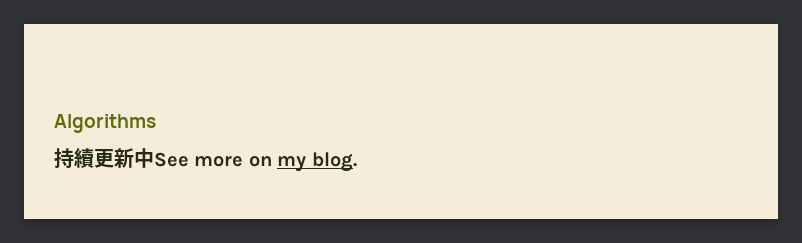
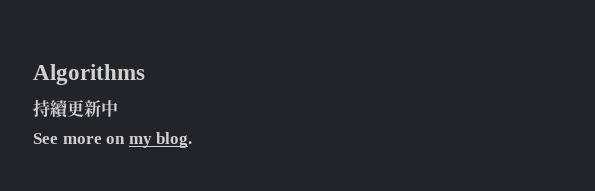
- 持續更新中See more on my blog.
+ 持續更新中
+ See more on my blog.

